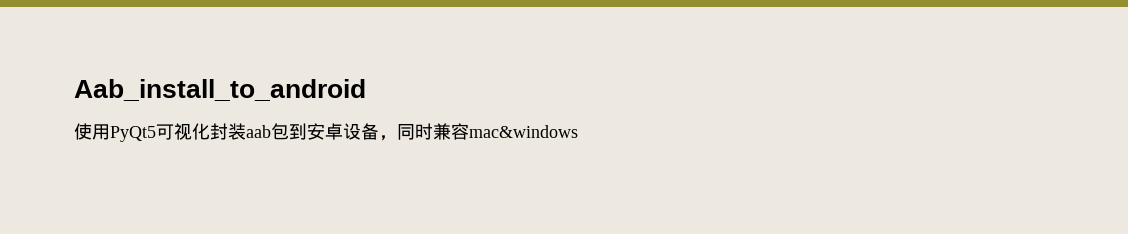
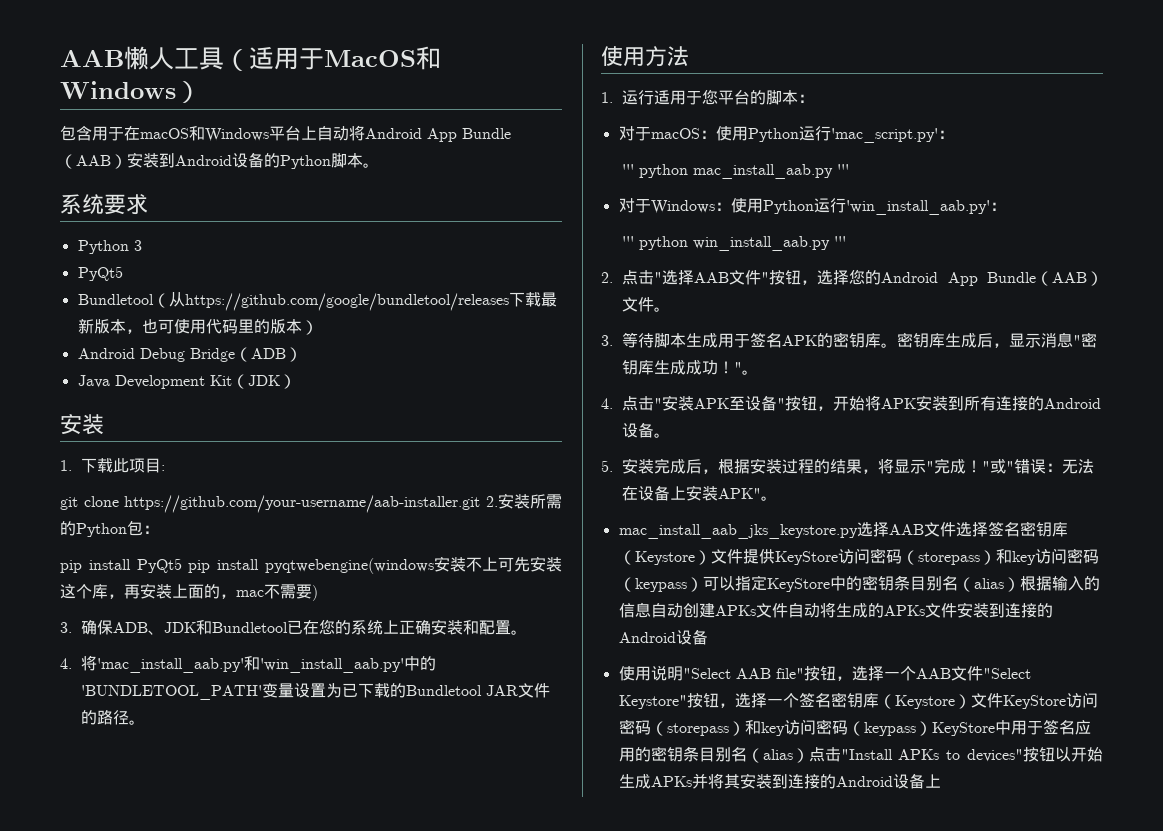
- Aab_install_to_android
- 使用PyQt5可视化封装aab包到安卓设备，同时兼容mac&windows
+ AAB懒人工具（适用于MacOS和Windows）
+ 包含用于在macOS和Windows平台上自动将Android App Bundle（AAB）安装到Android设备的Python脚本。
+ 系统要求
+ Python 3
+ PyQt5
+ Bundletool（从https://github.com/google/bundletool/releases下载最新版本，也可使用代码里的版本）
+ Android Debug Bridge（ADB）
+ Java Development Kit（JDK）
+ 安装
+ 1.下载此项目:
+ git clone https://github.com/your-username/aab-installer.git 2.安装所需的Python包：
+ pip install PyQt5 pip install pyqtwebengine(windows安装不上可先安装这个库，再安装上面的，mac不需要)
+ 3.确保ADB、JDK和Bundletool已在您的系统上正确安装和配置。
+ 4.将'mac_install_aab.py'和'win_install_aab.py'中的'BUNDLETOOL_PATH'变量设置为已下载的Bundletool JAR文件的路径。
+ 使用方法
+ 1.运行适用于您平台的脚本：
+ 对于macOS：使用Python运行'mac_script.py'：
+ ''' python mac_install_aab.py '''
+ 对于Windows：使用Python运行'win_install_aab.py'：
+ ''' python win_install_aab.py '''
+ 2.点击"选择AAB文件"按钮，选择您的Android App Bundle（AAB）文件。
+ 3.等待脚本生成用于签名APK的密钥库。密钥库生成后，显示消息"密钥库生成成功！"。
+ 4.点击"安装APK至设备"按钮，开始将APK安装到所有连接的Android设备。
+ 5.安装完成后，根据安装过程的结果，将显示"完成！"或"错误：无法在设备上安装APK"。
+ mac_install_aab_jks_keystore.py选择AAB文件选择签名密钥库（Keystore）文件提供KeyStore访问密码（storepass）和key访问密码（keypass）可以指定KeyStore中的密钥条目别名（alias）根据输入的信息自动创建APKs文件自动将生成的APKs文件安装到连接的Android设备
+ 使用说明"Select AAB file"按钮，选择一个AAB文件"Select Keystore"按钮，选择一个签名密钥库（Keystore）文件KeyStore访问密码（storepass）和key访问密码（keypass）KeyStore中用于签名应用的密钥条目别名（alias）点击"Install APKs to devices"按钮以开始生成APKs并将其安装到连接的Android设备上

